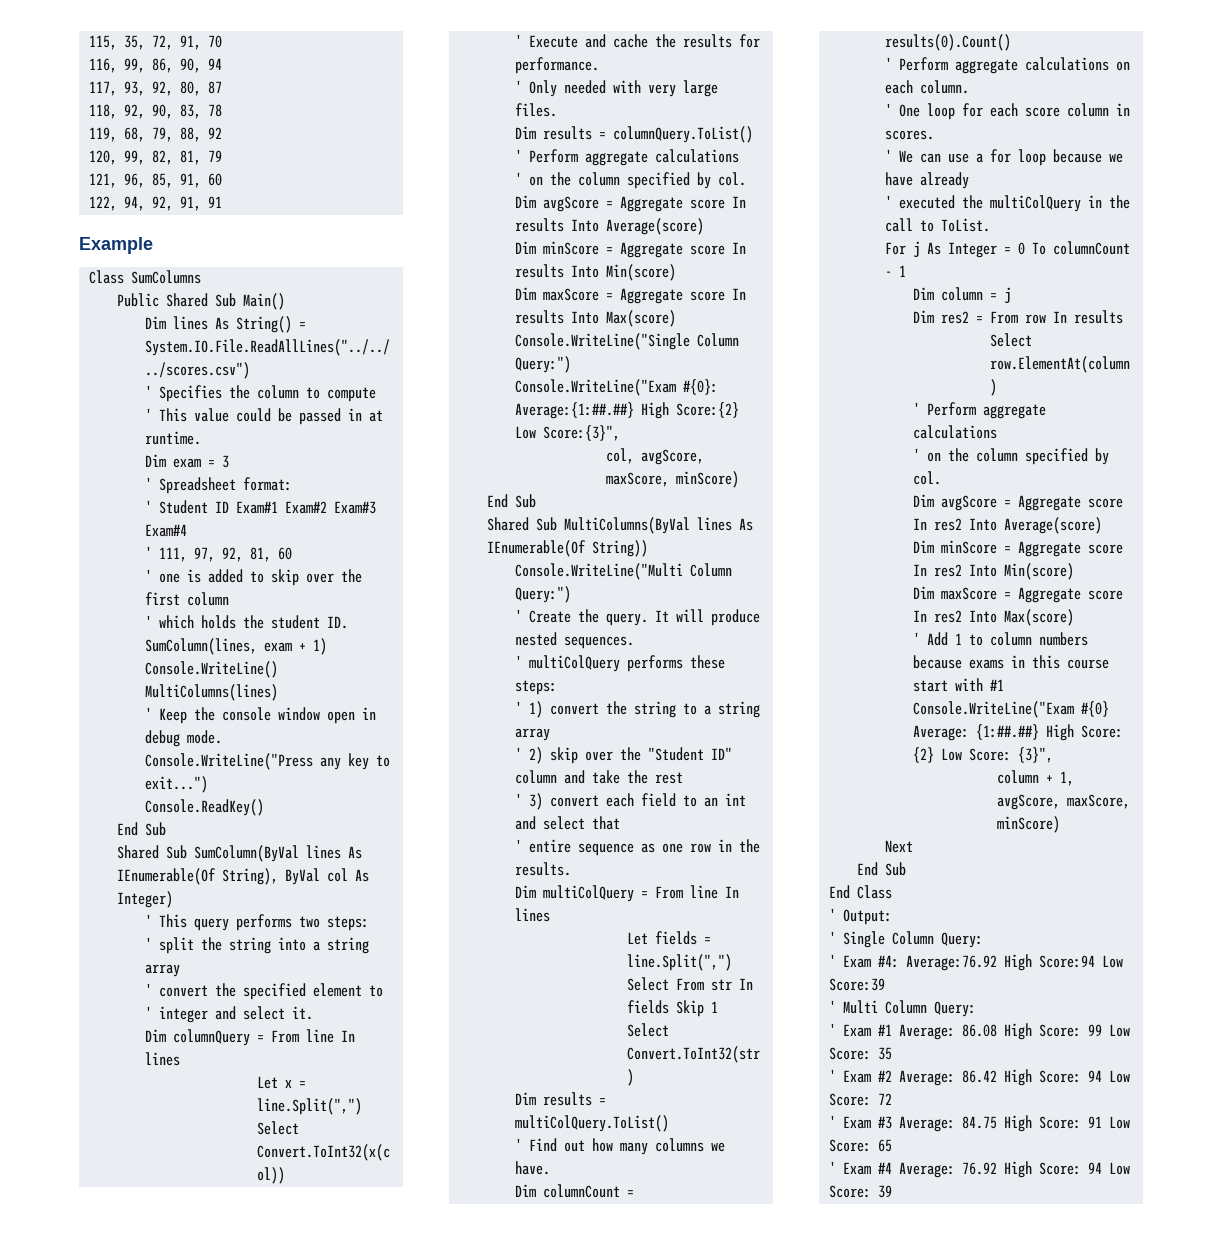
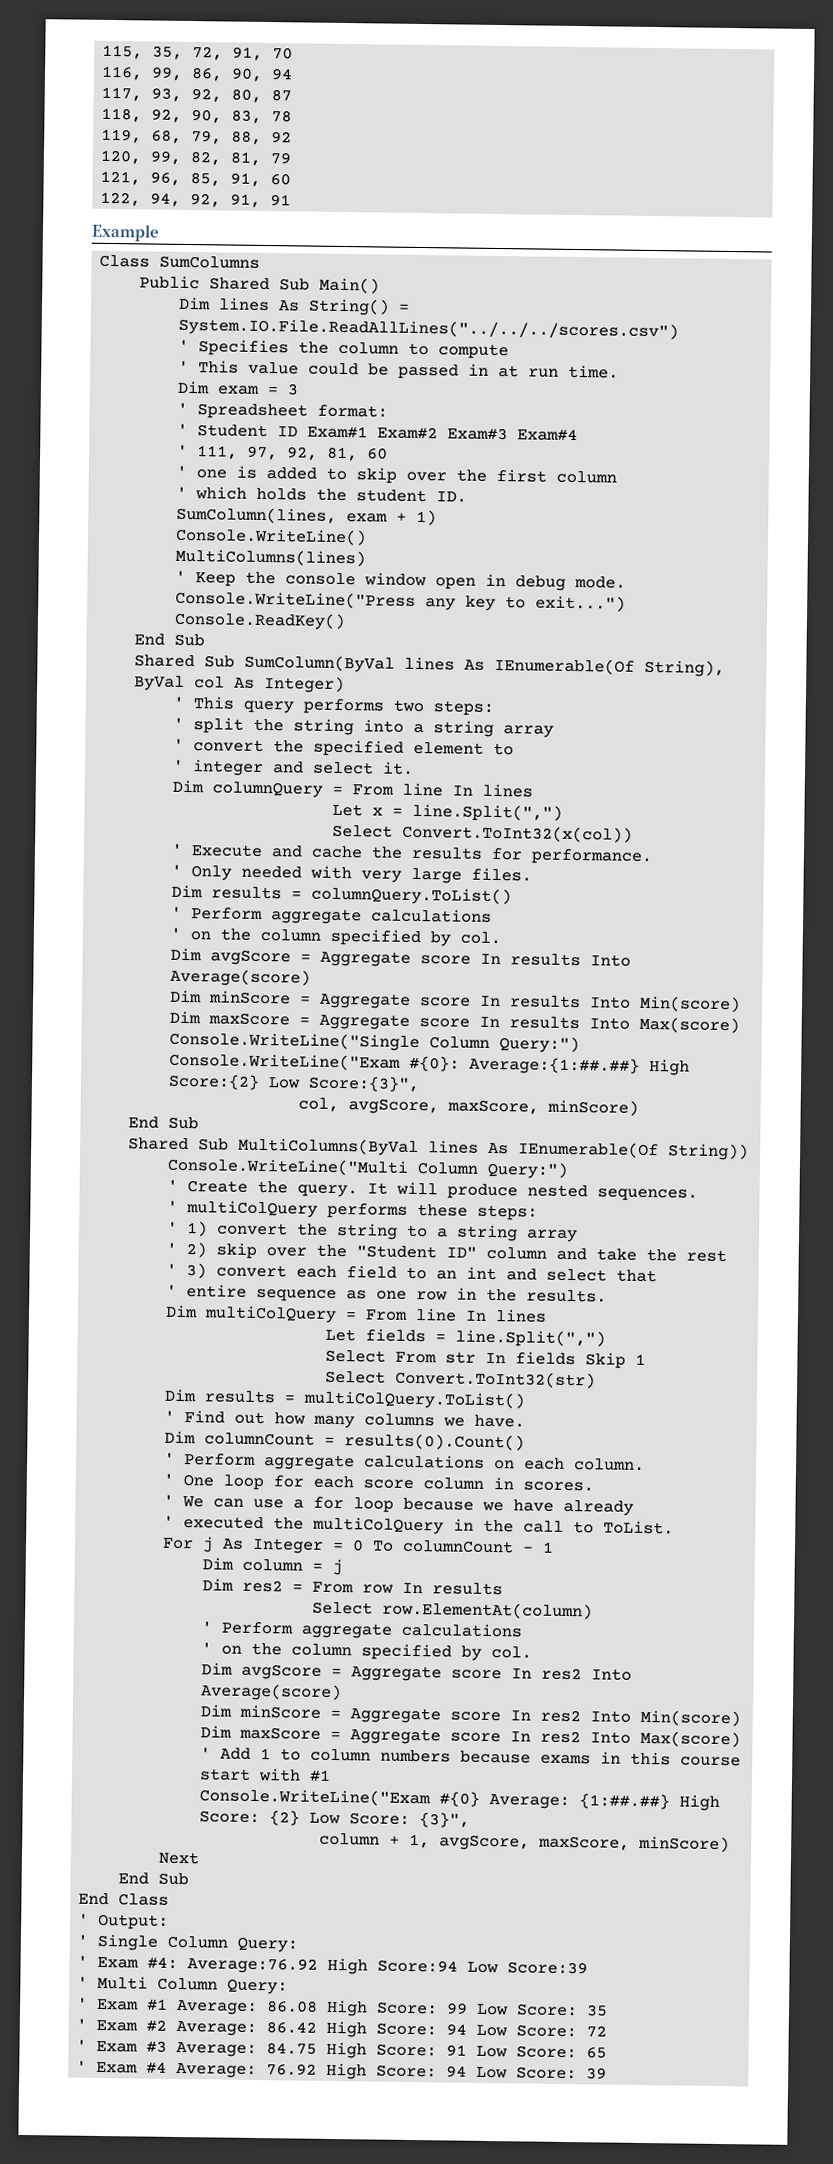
- ' This value could be passed in at runtime.
+ ' This value could be passed in at run time.

